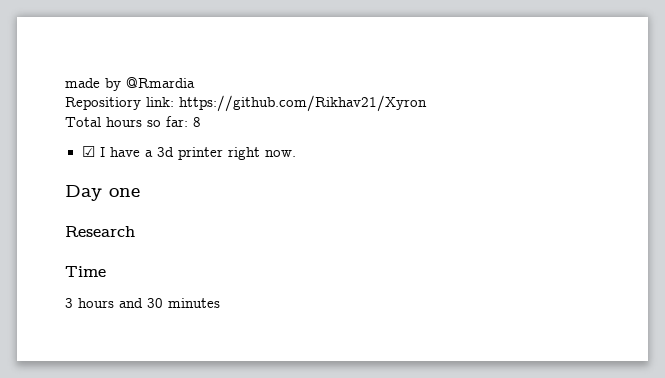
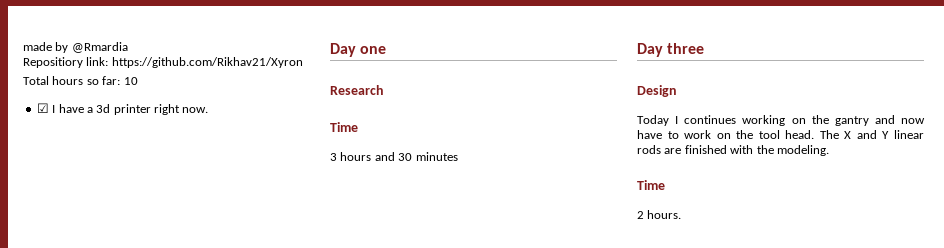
- Total hours so far: 8
+ Total hours so far: 10
+ Day three
+ Design
+ Today I continues working on the gantry and now have to work on the tool head. The X and Y linear rods are finished with the modeling.
+ Time
+ 2 hours.

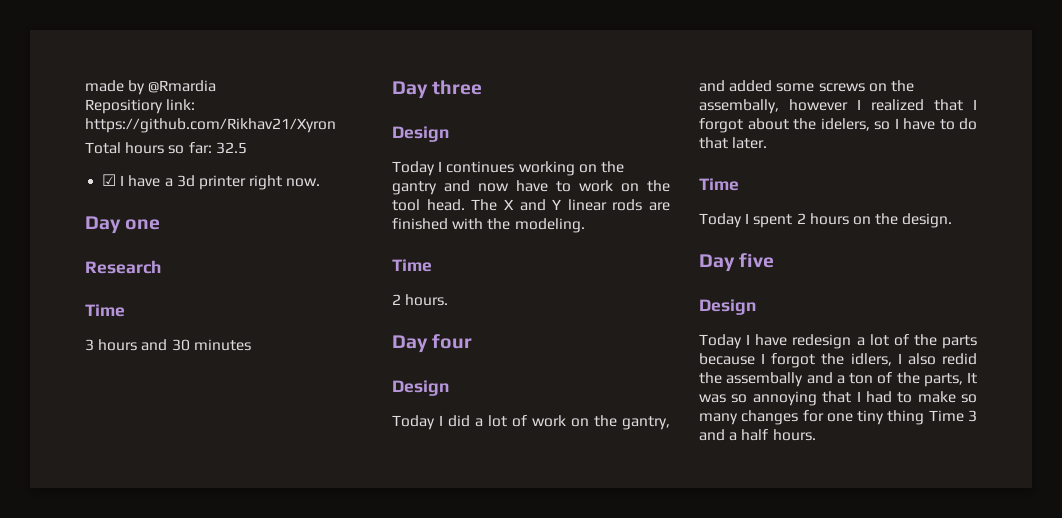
- Total hours so far: 10
+ Total hours so far: 32.5
+ Day four
+ Design
+ Today I did a lot of work on the gantry, and added some screws on the assembally, however I realized that I forgot about the idelers, so I have to do that later.
+ Time
+ Today I spent 2 hours on the design.
+ Day five
+ Design
+ Today I have redesign a lot of the parts because I forgot the idlers, I also redid the assembally and a ton of the parts, It was so annoying that I had to make so many changes for one tiny thing Time 3 and a half hours.

